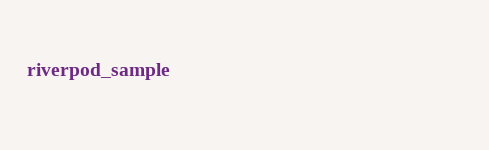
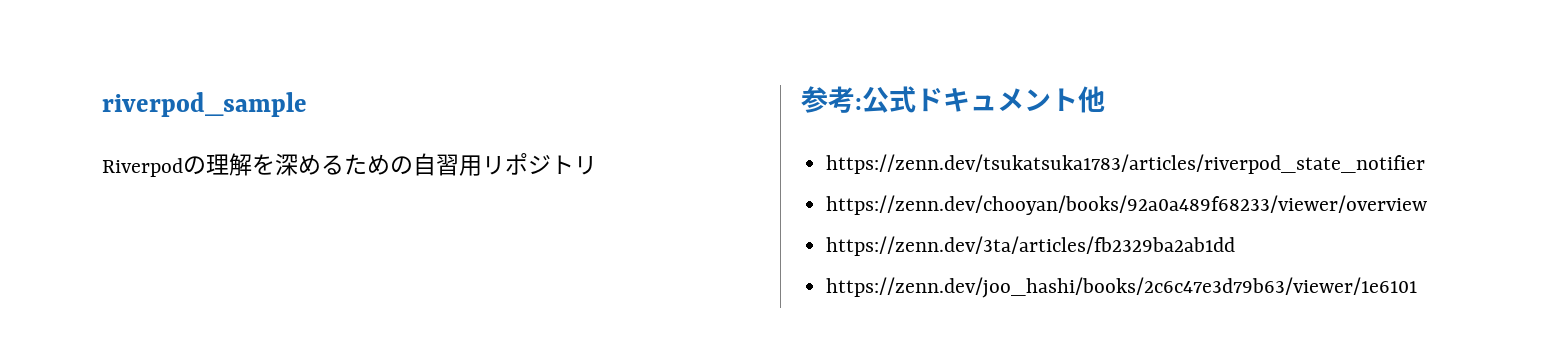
+ Riverpodの理解を深めるための自習用リポジトリ
+ 参考:公式ドキュメント他
+ https://zenn.dev/tsukatsuka1783/articles/riverpod_state_notifier
+ https://zenn.dev/chooyan/books/92a0a489f68233/viewer/overview
+ https://zenn.dev/3ta/articles/fb2329ba2ab1dd
+ https://zenn.dev/joo_hashi/books/2c6c47e3d79b63/viewer/1e6101

